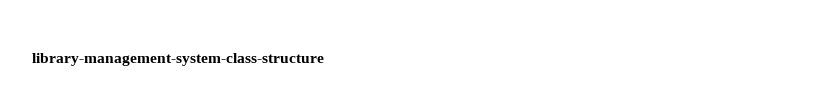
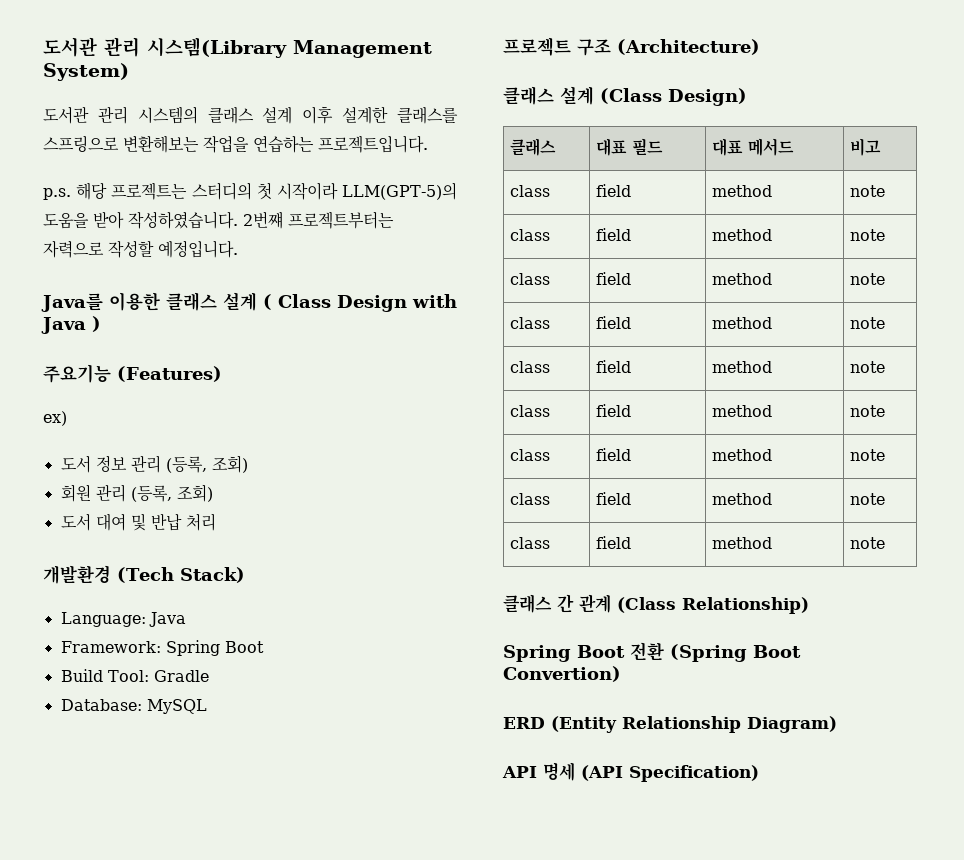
- library-management-system-class-structure
+ 도서관 관리 시스템(Library Management System)
+ 도서관 관리 시스템의 클래스 설계 이후 설계한 클래스를 스프링으로 변환해보는 작업을 연습하는 프로젝트입니다.
+ p.s. 해당 프로젝트는 스터디의 첫 시작이라 LLM(GPT-5)의 도움을 받아 작성하였습니다. 2번쨰 프로젝트부터는 자력으로 작성할 예정입니다.
+ Java를 이용한 클래스 설계 ( Class Design with Java )
+ 주요기능 (Features)
+ ex)
+ 도서 정보 관리 (등록, 조회)
+ 회원 관리 (등록, 조회)
+ 도서 대여 및 반납 처리
+ 개발환경 (Tech Stack)
+ Language: Java
+ Framework: Spring Boot
+ Build Tool: Gradle
+ Database: MySQL
+ 프로젝트 구조 (Architecture)
+ 클래스 설계 (Class Design)
+ 클래스 | 대표 필드 | 대표 메서드 | 비고
+ class | field | method | note
+ class | field | method | note
+ class | field | method | note
+ class | field | method | note
+ class | field | method | note
+ class | field | method | note
+ class | field | method | note
+ class | field | method | note
+ class | field | method | note
+ 클래스 간 관계 (Class Relationship)
+ Spring Boot 전환 (Spring Boot Convertion)
+ ERD (Entity Relationship Diagram)
+ API 명세 (API Specification)

